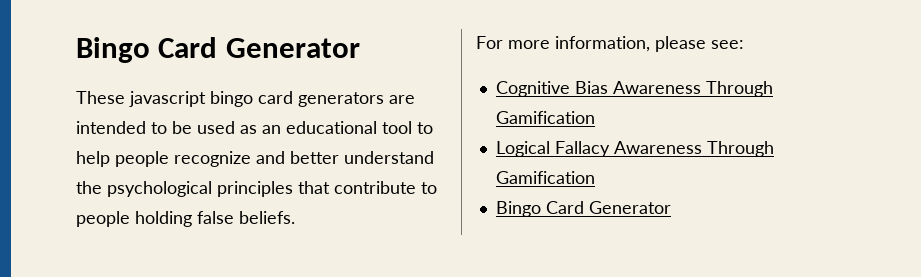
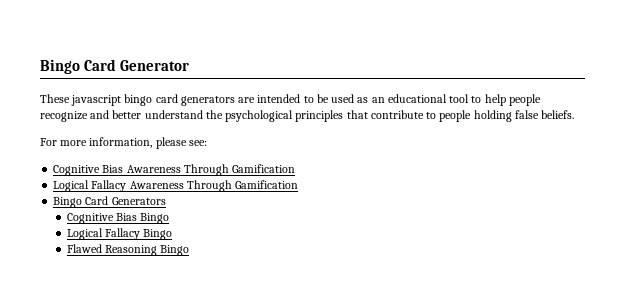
  Logical Fallacy Awareness Through Gamification
- Bingo Card Generator
+ Bingo Card Generators
+ Cognitive Bias Bingo
+ Logical Fallacy Bingo
+ Flawed Reasoning Bingo

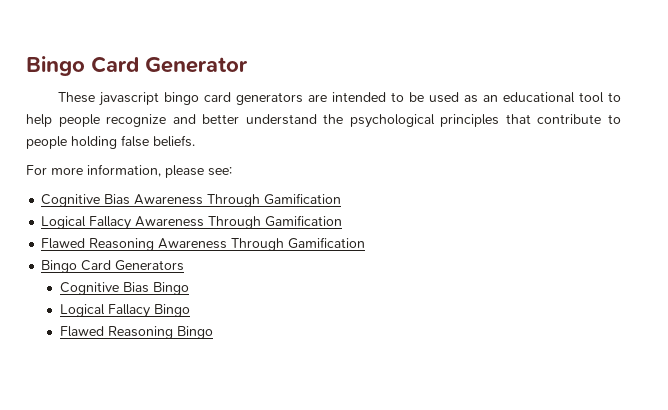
+ Flawed Reasoning Awareness Through Gamification

